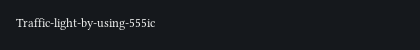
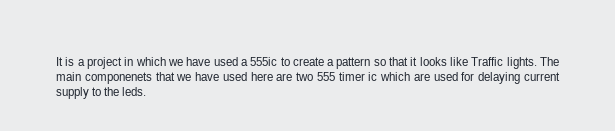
- Traffic-light-by-using-555ic
+ It is a project in which we have used a 555ic to create a pattern so that it looks like Traffic lights. The main componenets that we have used here are two 555 timer ic which are used for delaying current supply to the leds.

